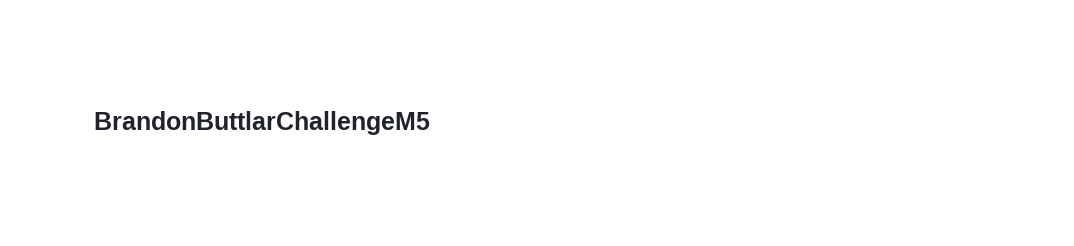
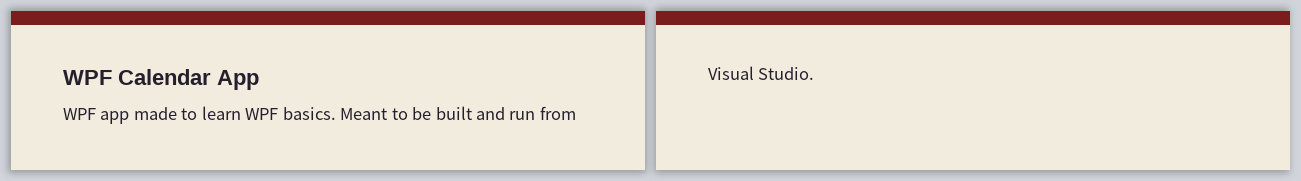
- BrandonButtlarChallengeM5
+ WPF Calendar App
+ WPF app made to learn WPF basics. Meant to be built and run from Visual Studio.

